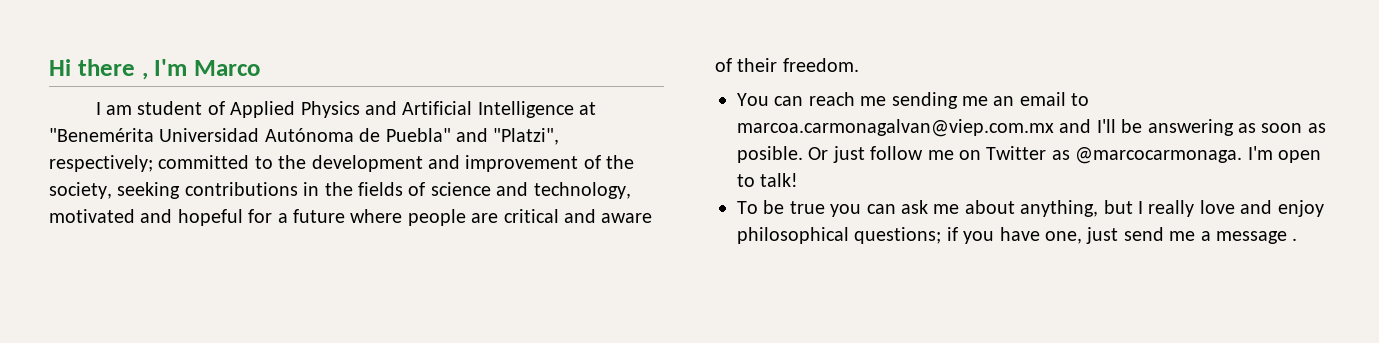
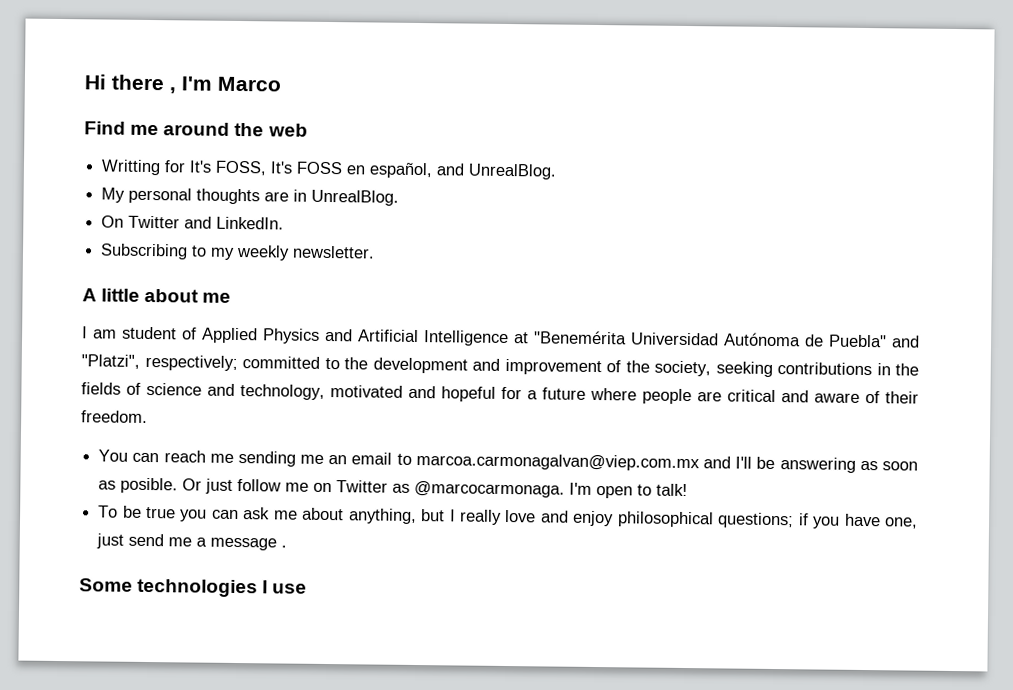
+ Find me around the web
+ Writting for It's FOSS, It's FOSS en español, and UnrealBlog.
+ My personal thoughts are in UnrealBlog.
+ On Twitter and LinkedIn.
+ Subscribing to my weekly newsletter.
+ A little about me
+ Some technologies I use

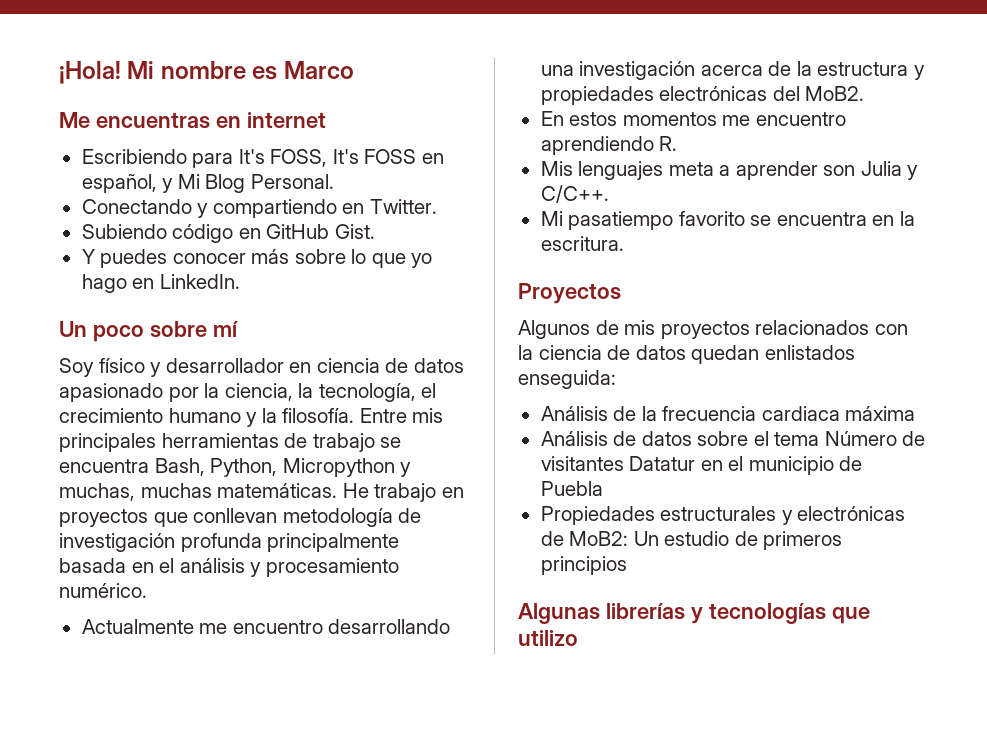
- Hi there , I'm Marco
- Find me around the web
- Writting for It's FOSS, It's FOSS en español, and UnrealBlog.
- My personal thoughts are in UnrealBlog.
- On Twitter and LinkedIn.
- Subscribing to my weekly newsletter.
- A little about me
- I am student of Applied Physics and Artificial Intelligence at "Benemérita Universidad Autónoma de Puebla" and "Platzi", respectively; committed to the development and improvement of the society, seeking contributions in the fields of science and technology, motivated and hopeful for a future where people are critical and aware of their freedom.
- You can reach me sending me an email to marcoa.carmonagalvan@viep.com.mx and I'll be answering as soon as posible. Or just follow me on Twitter as @marcocarmonaga. I'm open to talk!
- To be true you can ask me about anything, but I really love and enjoy philosophical questions; if you have one, just send me a message .
- Some technologies I use
+ ¡Hola! Mi nombre es Marco
+ Me encuentras en internet
+ Escribiendo para It's FOSS, It's FOSS en español, y Mi Blog Personal.
+ Conectando y compartiendo en Twitter.
+ Subiendo código en GitHub Gist.
+ Y puedes conocer más sobre lo que yo hago en LinkedIn.
+ Un poco sobre mí
+ Soy físico y desarrollador en ciencia de datos apasionado por la ciencia, la tecnología, el crecimiento humano y la filosofía. Entre mis principales herramientas de trabajo se encuentra Bash, Python, Micropython y muchas, muchas matemáticas. He trabajo en proyectos que conllevan metodología de investigación profunda principalmente basada en el análisis y procesamiento numérico.
+ Actualmente me encuentro desarrollando una investigación acerca de la estructura y propiedades electrónicas del MoB2.
+ En estos momentos me encuentro aprendiendo R.
+ Mis lenguajes meta a aprender son Julia y C/C++.
+ Mi pasatiempo favorito se encuentra en la escritura.
+ Proyectos
+ Algunos de mis proyectos relacionados con la ciencia de datos quedan enlistados enseguida:
+ Análisis de la frecuencia cardiaca máxima
+ Análisis de datos sobre el tema Número de visitantes Datatur en el municipio de Puebla
+ Propiedades estructurales y electrónicas de MoB2: Un estudio de primeros principios
+ Algunas librerías y tecnologías que utilizo

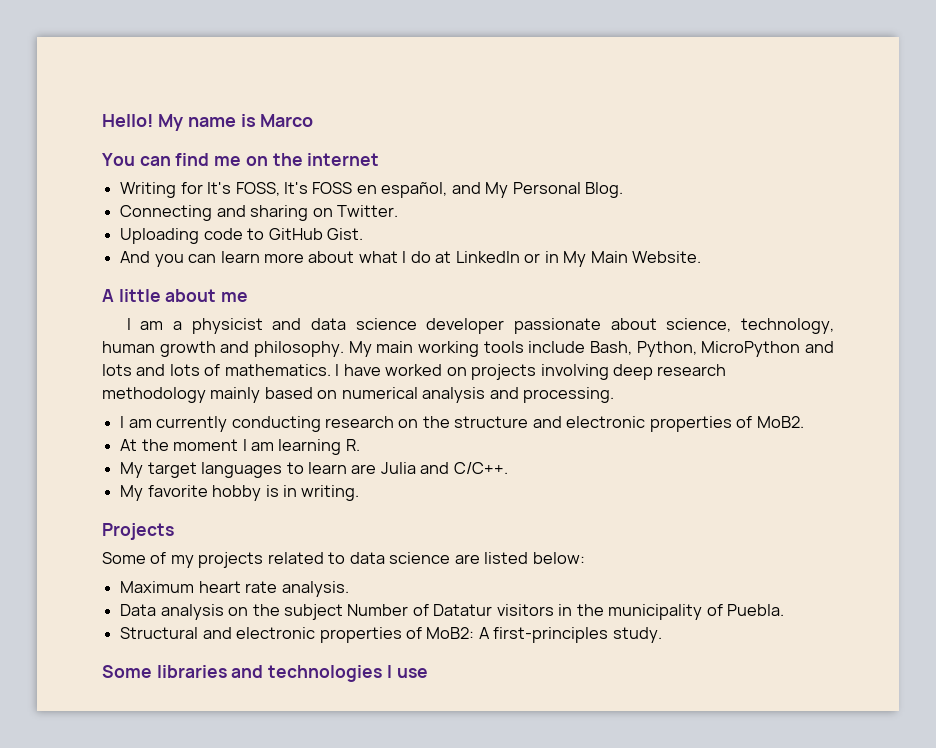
- ¡Hola! Mi nombre es Marco
- Me encuentras en internet
+ Hello! My name is Marco
+ You can find me on the internet
- Escribiendo para It's FOSS, It's FOSS en español, y Mi Blog Personal.
- Conectando y compartiendo en Twitter.
- Subiendo código en GitHub Gist.
- Y puedes conocer más sobre lo que yo hago en LinkedIn.
- Un poco sobre mí
- Soy físico y desarrollador en ciencia de datos apasionado por la ciencia, la tecnología, el crecimiento humano y la filosofía. Entre mis principales herramientas de trabajo se encuentra Bash, Python, Micropython y muchas, muchas matemáticas. He trabajo en proyectos que conllevan metodología de investigación profunda principalmente basada en el análisis y procesamiento numérico.
- Actualmente me encuentro desarrollando una investigación acerca de la estructura y propiedades electrónicas del MoB2.
- En estos momentos me encuentro aprendiendo R.
- Mis lenguajes meta a aprender son Julia y C/C++.
- Mi pasatiempo favorito se encuentra en la escritura.
- Proyectos
- Algunos de mis proyectos relacionados con la ciencia de datos quedan enlistados enseguida:
- Análisis de la frecuencia cardiaca máxima
- Análisis de datos sobre el tema Número de visitantes Datatur en el municipio de Puebla
- Propiedades estructurales y electrónicas de MoB2: Un estudio de primeros principios
- Algunas librerías y tecnologías que utilizo
+ Writing for It's FOSS, It's FOSS en español, and My Personal Blog.
+ Connecting and sharing on Twitter.
+ Uploading code to GitHub Gist.
+ And you can learn more about what I do at LinkedIn or in My Main Website.
+ A little about me
+ I am a physicist and data science developer passionate about science, technology, human growth and philosophy. My main working tools include Bash, Python, MicroPython and lots and lots of mathematics. I have worked on projects involving deep research methodology mainly based on numerical analysis and processing.
+ I am currently conducting research on the structure and electronic properties of MoB2.
+ At the moment I am learning R.
+ My target languages to learn are Julia and C/C++.
+ My favorite hobby is in writing.
+ Projects
+ Some of my projects related to data science are listed below:
+ Maximum heart rate analysis.
+ Data analysis on the subject Number of Datatur visitors in the municipality of Puebla.
+ Structural and electronic properties of MoB2: A first-principles study.
+ Some libraries and technologies I use

